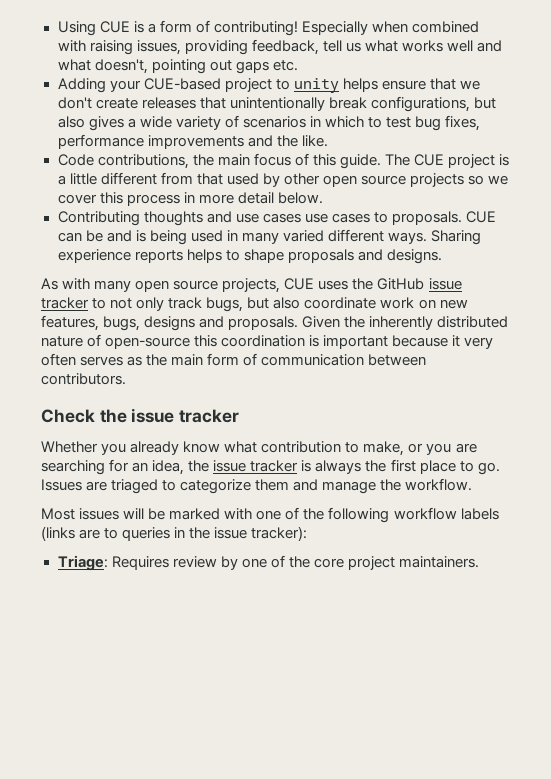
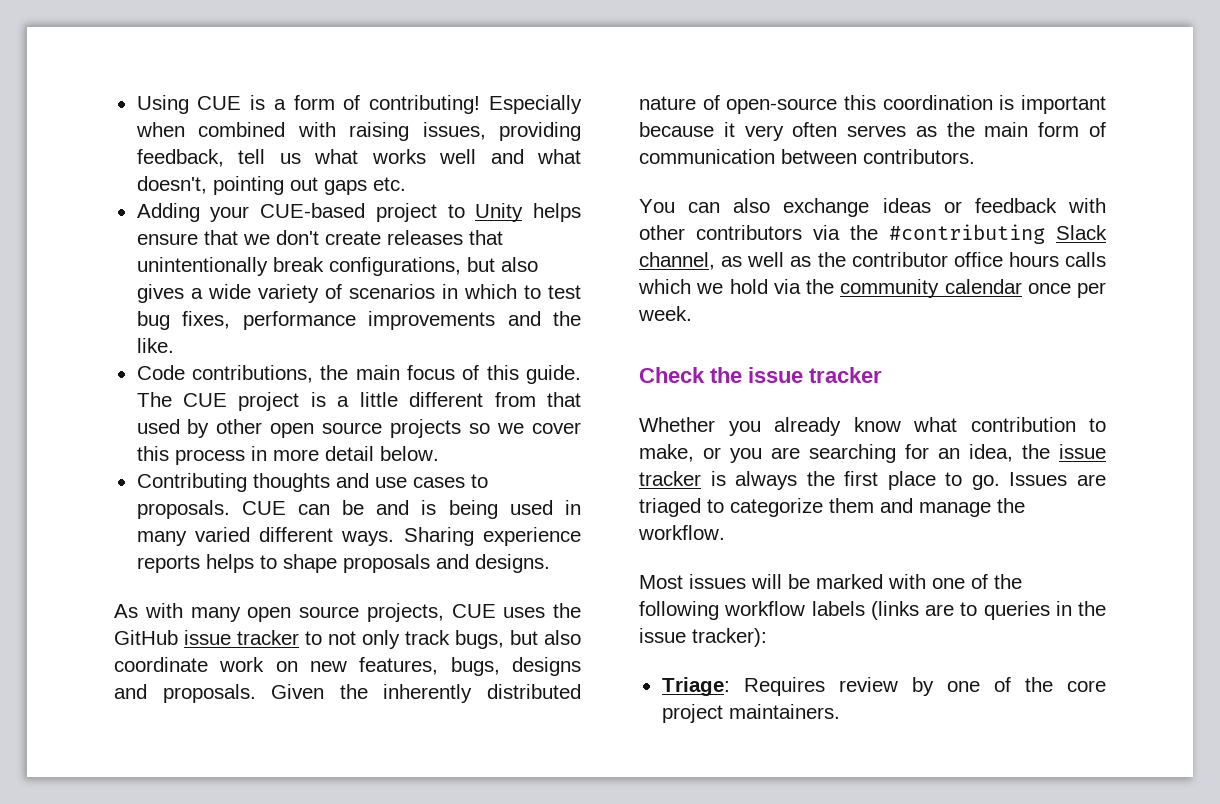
- Adding your CUE-based project to unity helps ensure that we don't create releases that unintentionally break configurations, but also gives a wide variety of scenarios in which to test bug fixes, performance improvements and the like.
+ Adding your CUE-based project to Unity helps ensure that we don't create releases that unintentionally break configurations, but also gives a wide variety of scenarios in which to test bug fixes, performance improvements and the like.
- Contributing thoughts and use cases use cases to proposals.
+ Contributing thoughts and use cases to proposals.
+ You can also exchange ideas or feedback with other contributors via the #contributing Slack channel, as well as the contributor office hours calls which we hold via the community calendar once per week.

